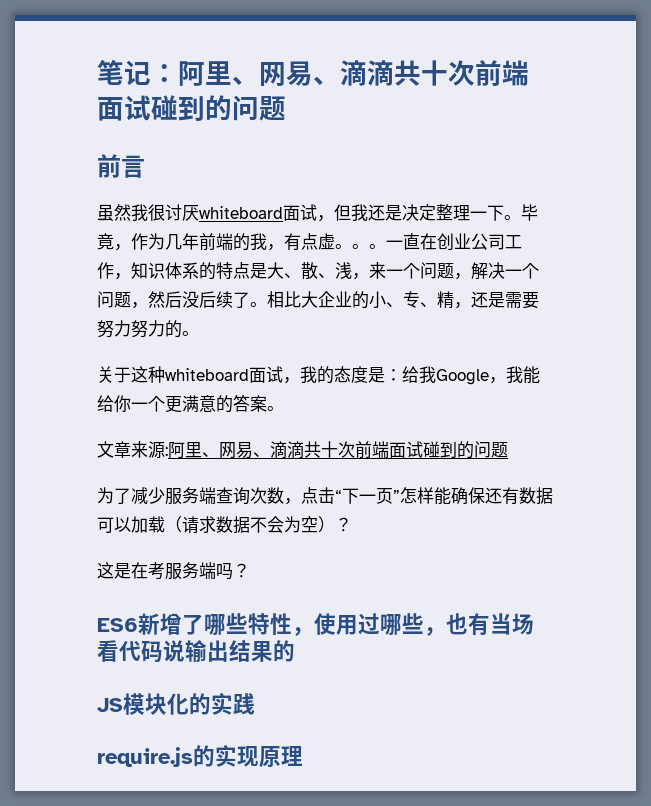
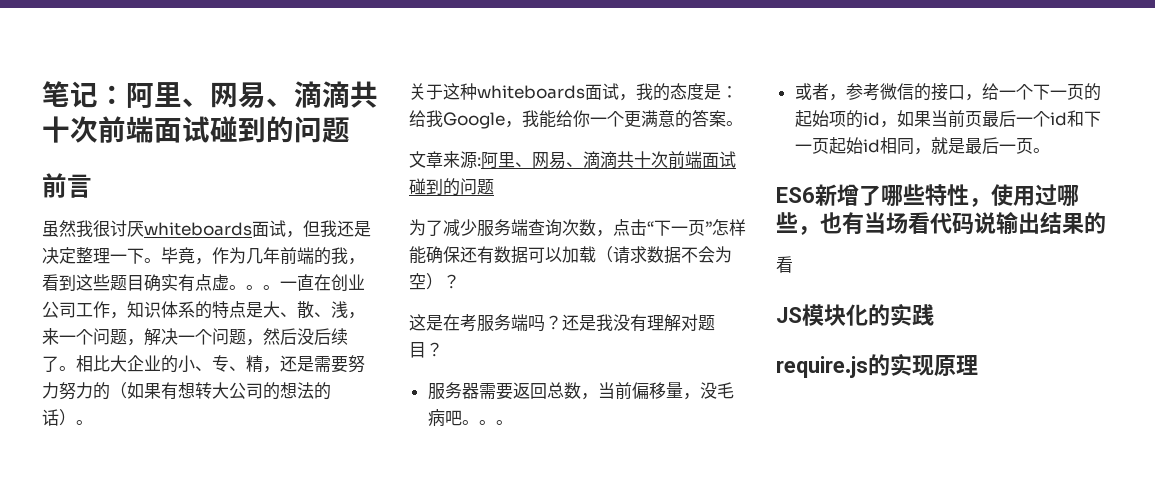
- 虽然我很讨厌whiteboard面试，但我还是决定整理一下。
+ 虽然我很讨厌whiteboards面试，但我还是决定整理一下。
- 毕竟，作为几年前端的我，有点虚。
+ 毕竟，作为几年前端的我，看到这些题目确实有点虚。
- 相比大企业的小、专、精，还是需要努力努力的。
+ 相比大企业的小、专、精，还是需要努力努力的（如果有想转大公司的想法的话）。
- 关于这种whiteboard面试，我的态度是：给我Google，我能给你一个更满意的答案。
+ 关于这种whiteboards面试，我的态度是：给我Google，我能给你一个更满意的答案。
+ 还是我没有理解对题目？
+ 服务器需要返回总数，当前偏移量，没毛病吧。。。
+ 或者，参考微信的接口，给一个下一页的起始项的id，如果当前页最后一个id和下一页起始id相同，就是最后一页。
  ES6新增了哪些特性，使用过哪些，也有当场看代码说输出结果的
+ 看

